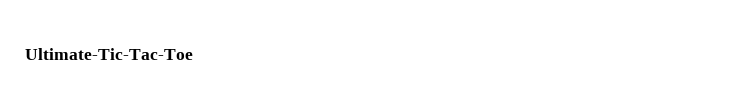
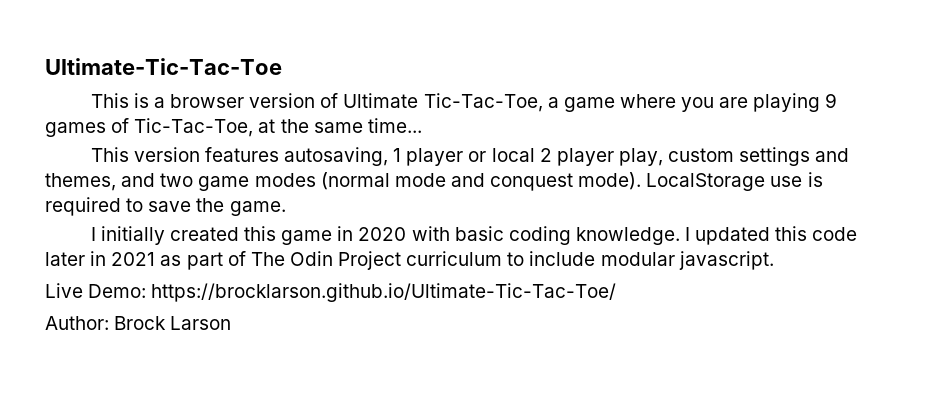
+ This is a browser version of Ultimate Tic-Tac-Toe, a game where you are playing 9 games of Tic-Tac-Toe, at the same time...
+ This version features autosaving, 1 player or local 2 player play, custom settings and themes, and two game modes (normal mode and conquest mode). LocalStorage use is required to save the game.
+ I initially created this game in 2020 with basic coding knowledge. I updated this code later in 2021 as part of The Odin Project curriculum to include modular javascript.
+ Live Demo: https://brocklarson.github.io/Ultimate-Tic-Tac-Toe/
+ Author: Brock Larson

